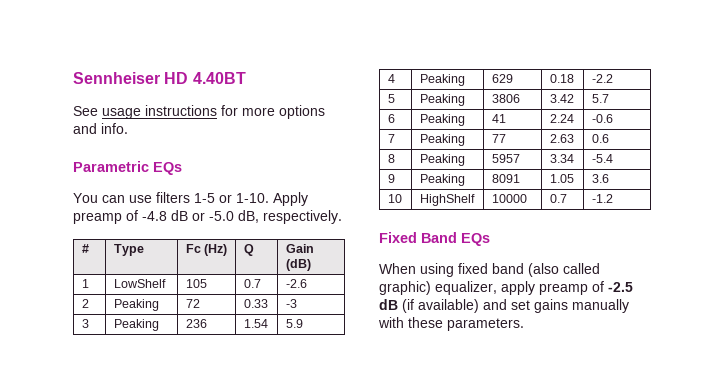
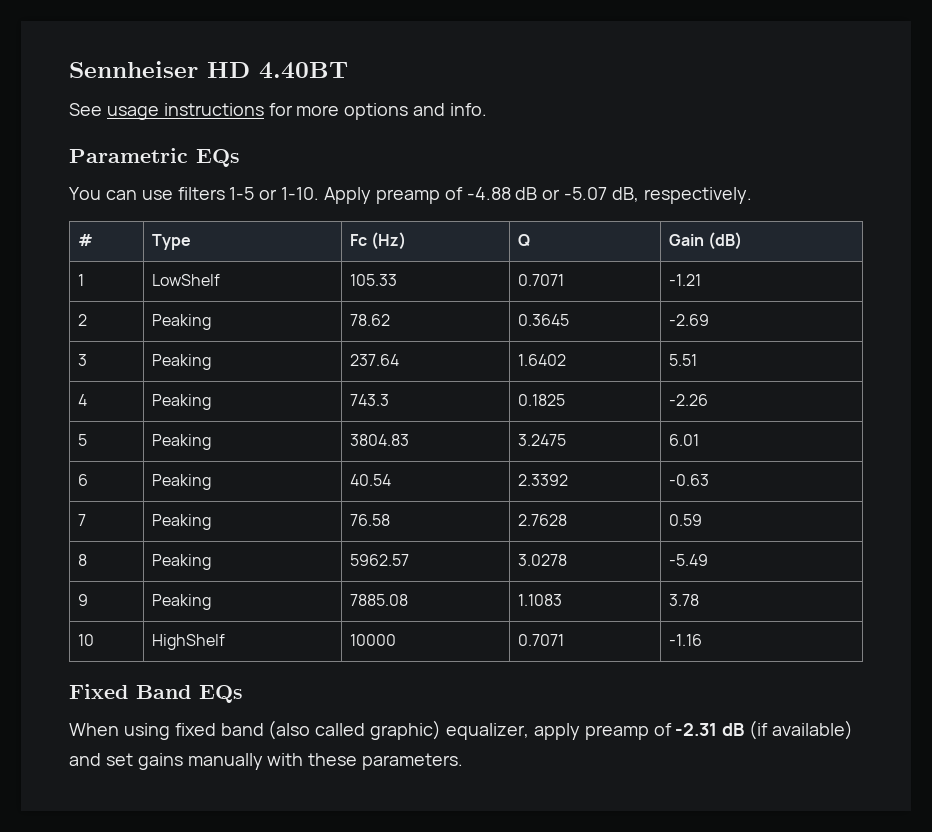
- Apply preamp of -4.8 dB or -5.0 dB, respectively.
+ Apply preamp of -4.88 dB or -5.07 dB, respectively.
- 1 | LowShelf | 105 | 0.7 | -2.6
+ 1 | LowShelf | 105.33 | 0.7071 | -1.21
- 2 | Peaking | 72 | 0.33 | -3
+ 2 | Peaking | 78.62 | 0.3645 | -2.69
- 3 | Peaking | 236 | 1.54 | 5.9
+ 3 | Peaking | 237.64 | 1.6402 | 5.51
- 4 | Peaking | 629 | 0.18 | -2.2
+ 4 | Peaking | 743.3 | 0.1825 | -2.26
- 5 | Peaking | 3806 | 3.42 | 5.7
+ 5 | Peaking | 3804.83 | 3.2475 | 6.01
- 6 | Peaking | 41 | 2.24 | -0.6
+ 6 | Peaking | 40.54 | 2.3392 | -0.63
- 7 | Peaking | 77 | 2.63 | 0.6
+ 7 | Peaking | 76.58 | 2.7628 | 0.59
- 8 | Peaking | 5957 | 3.34 | -5.4
+ 8 | Peaking | 5962.57 | 3.0278 | -5.49
- 9 | Peaking | 8091 | 1.05 | 3.6
+ 9 | Peaking | 7885.08 | 1.1083 | 3.78
- 10 | HighShelf | 10000 | 0.7 | -1.2
+ 10 | HighShelf | 10000 | 0.7071 | -1.16
- When using fixed band (also called graphic) equalizer, apply preamp of -2.5 dB (if available) and set gains manually with these parameters.
+ When using fixed band (also called graphic) equalizer, apply preamp of -2.31 dB (if available) and set gains manually with these parameters.

